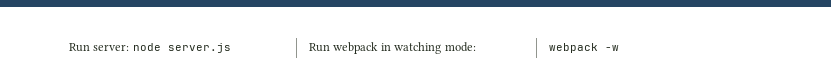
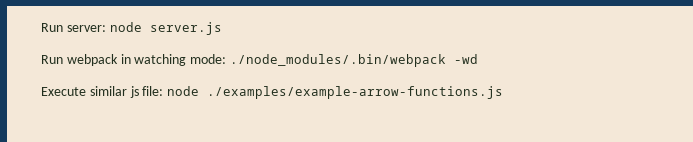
- Run webpack in watching mode: webpack -w
+ Run webpack in watching mode: ./node_modules/.bin/webpack -wd
+ Execute similar js file: node ./examples/example-arrow-functions.js

